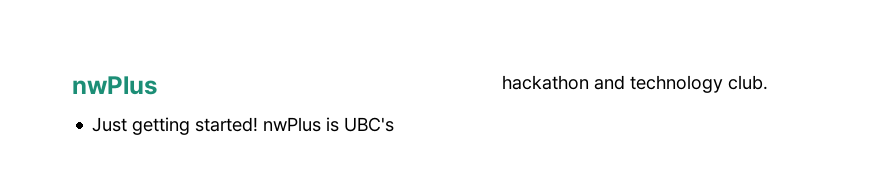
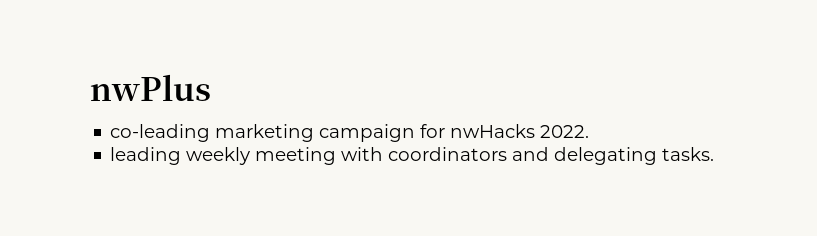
- Just getting started! nwPlus is UBC's hackathon and technology club.
+ co-leading marketing campaign for nwHacks 2022.
+ leading weekly meeting with coordinators and delegating tasks.

